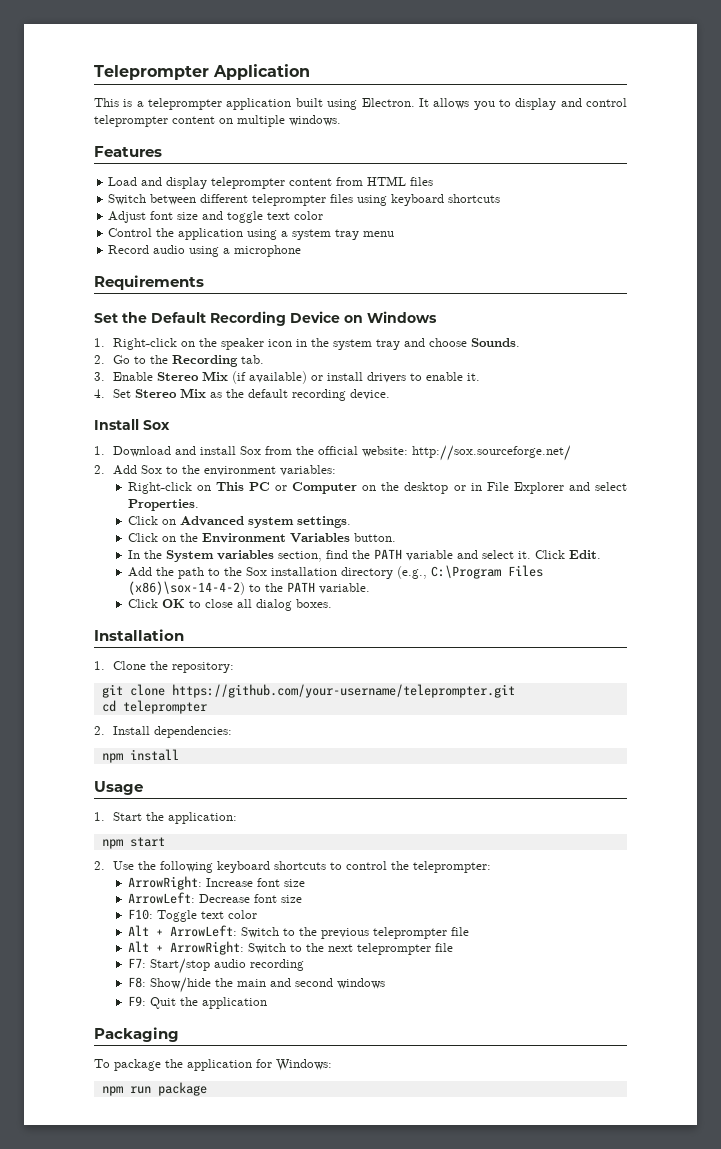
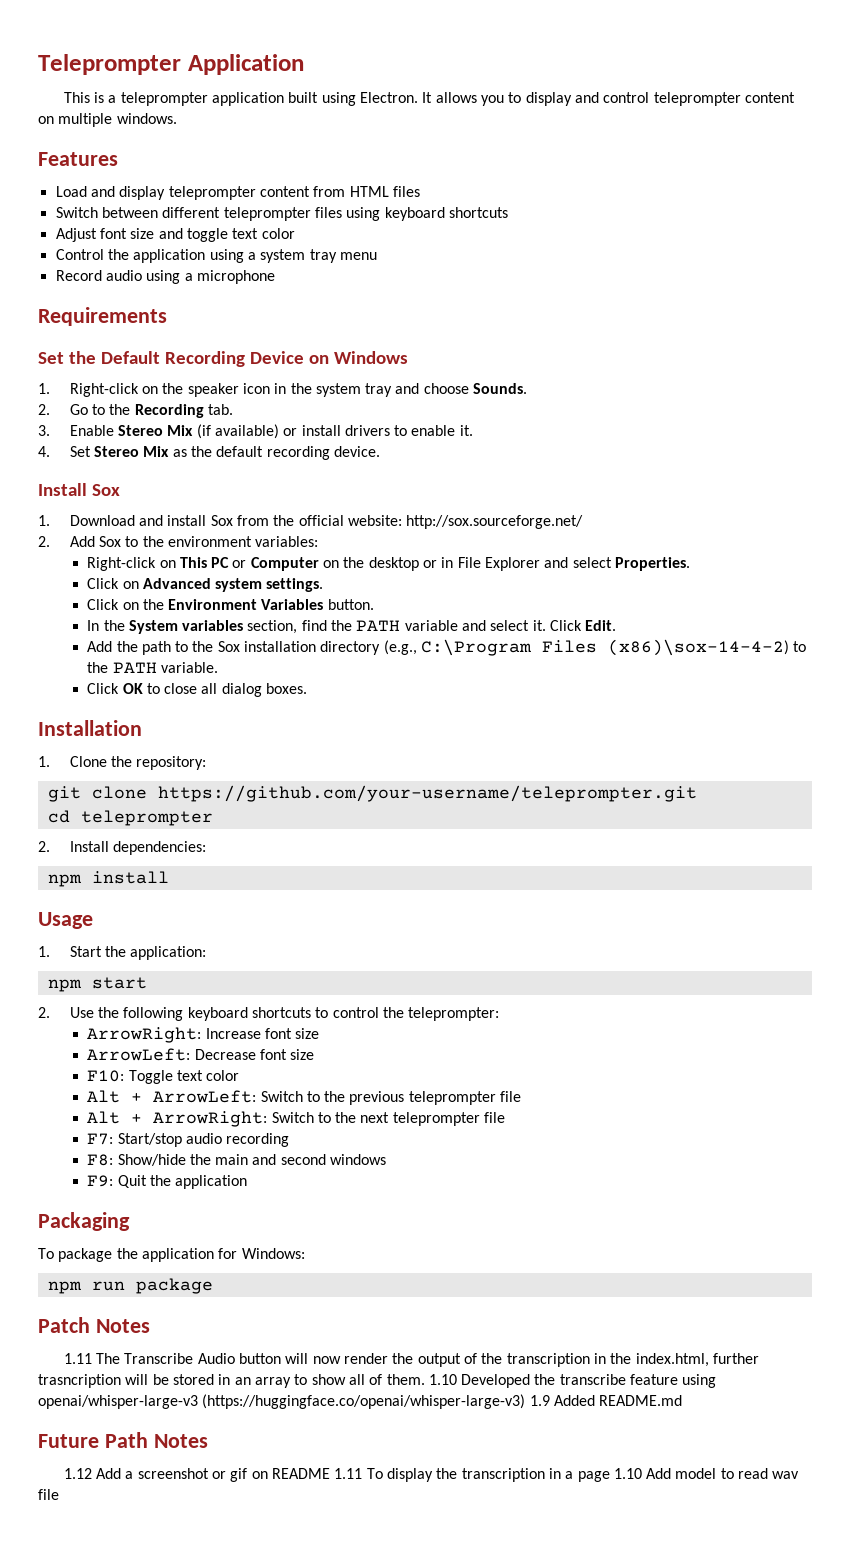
+ Patch Notes
+ 1.11 The Transcribe Audio button will now render the output of the transcription in the index.html, further trasncription will be stored in an array to show all of them. 1.10 Developed the transcribe feature using openai/whisper-large-v3 (https://huggingface.co/openai/whisper-large-v3) 1.9 Added README.md
+ Future Path Notes
+ 1.12 Add a screenshot or gif on README 1.11 To display the transcription in a page 1.10 Add model to read wav file

